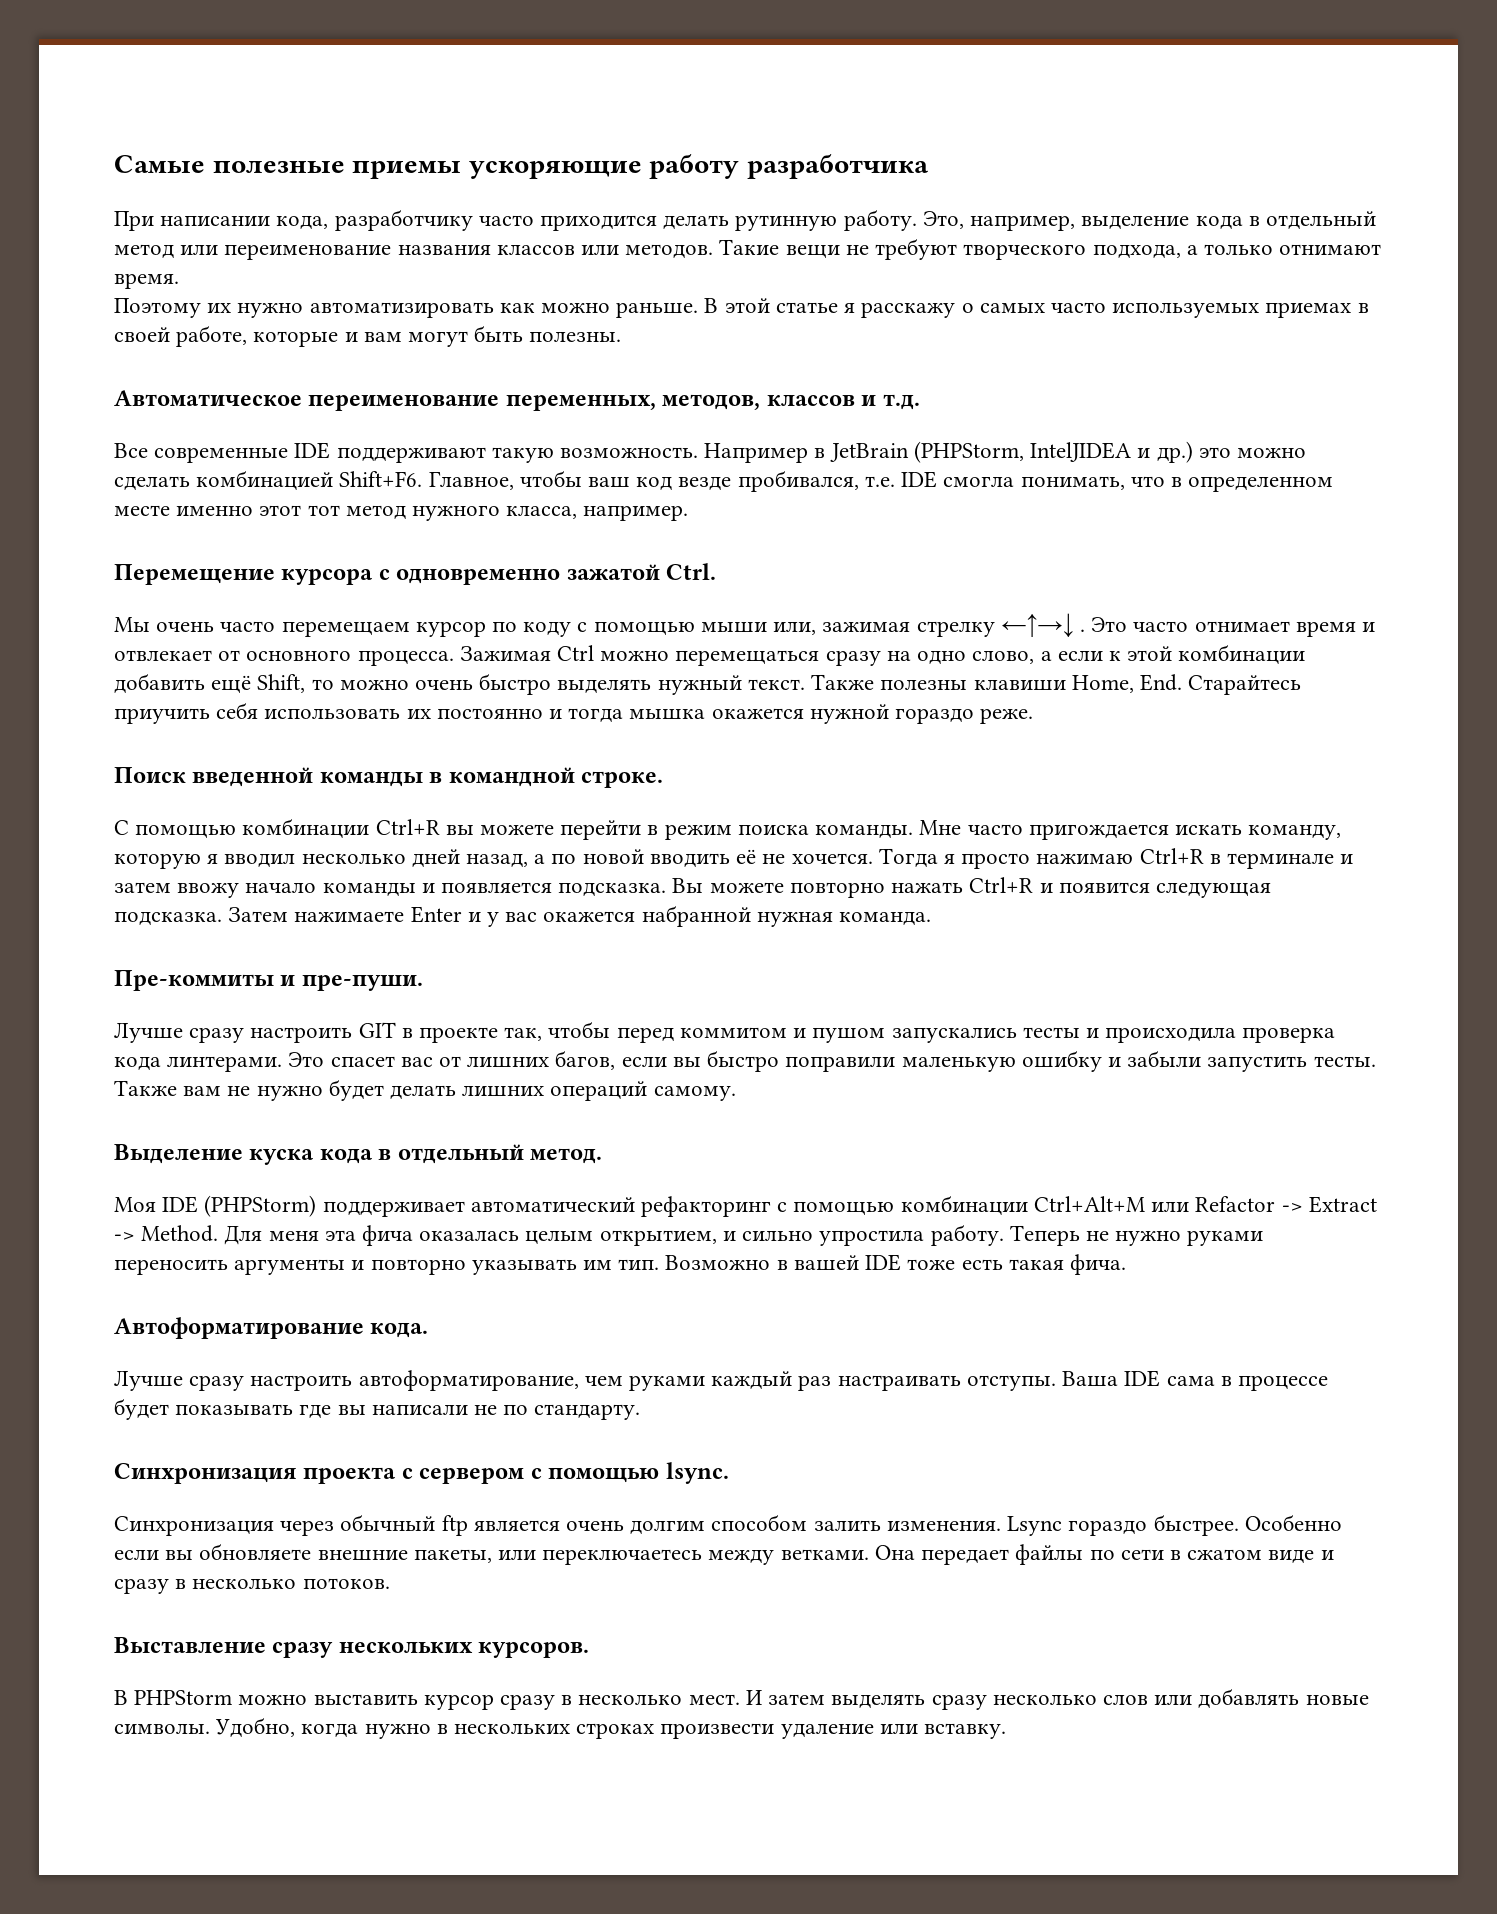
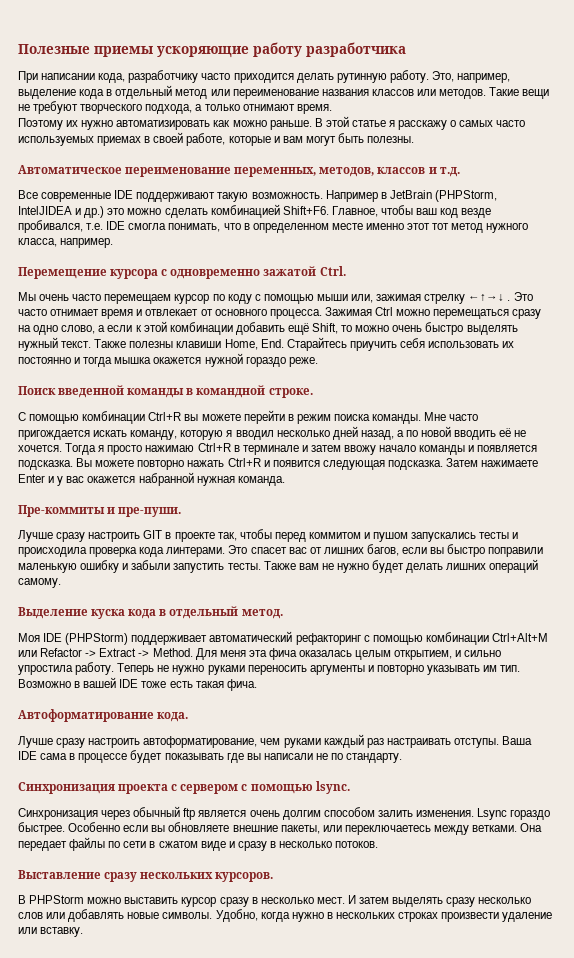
- Самые полезные приемы ускоряющие работу разработчика
+ Полезные приемы ускоряющие работу разработчика

